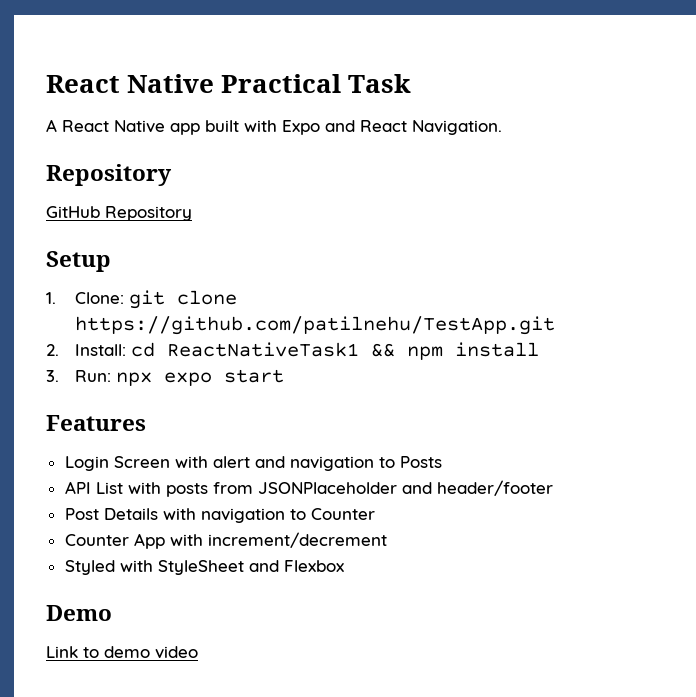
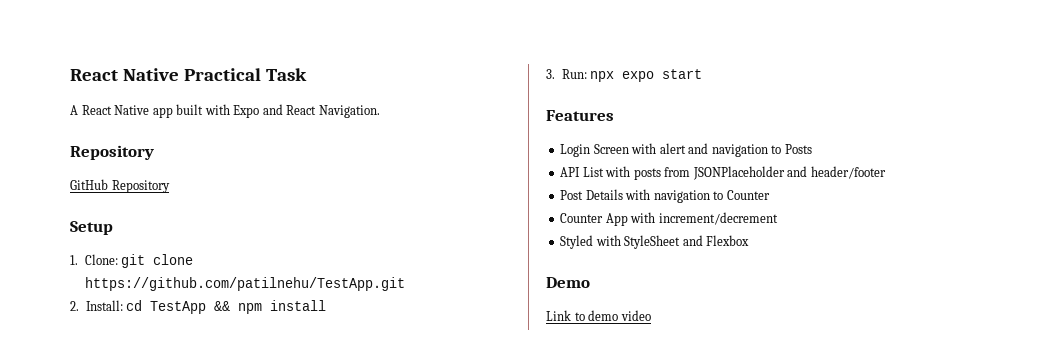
- 2. Install: cd ReactNativeTask1 && npm install
+ 2. Install: cd TestApp && npm install

